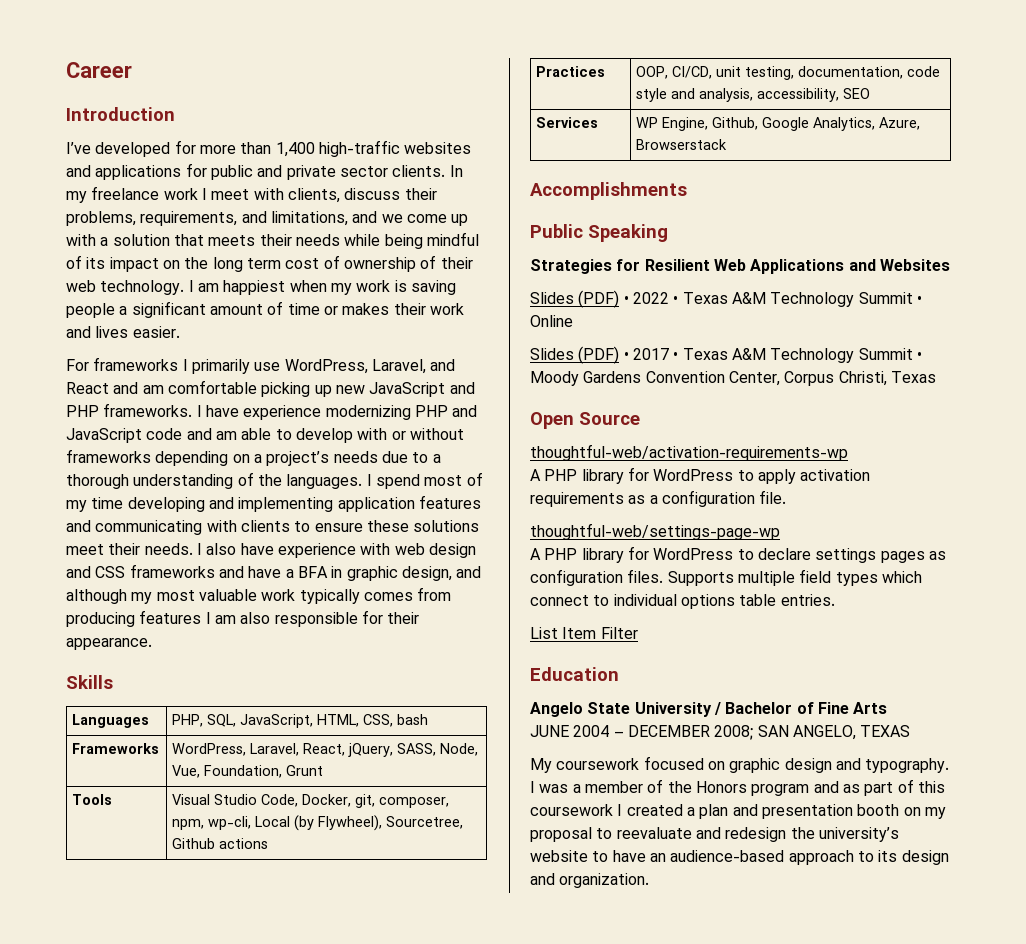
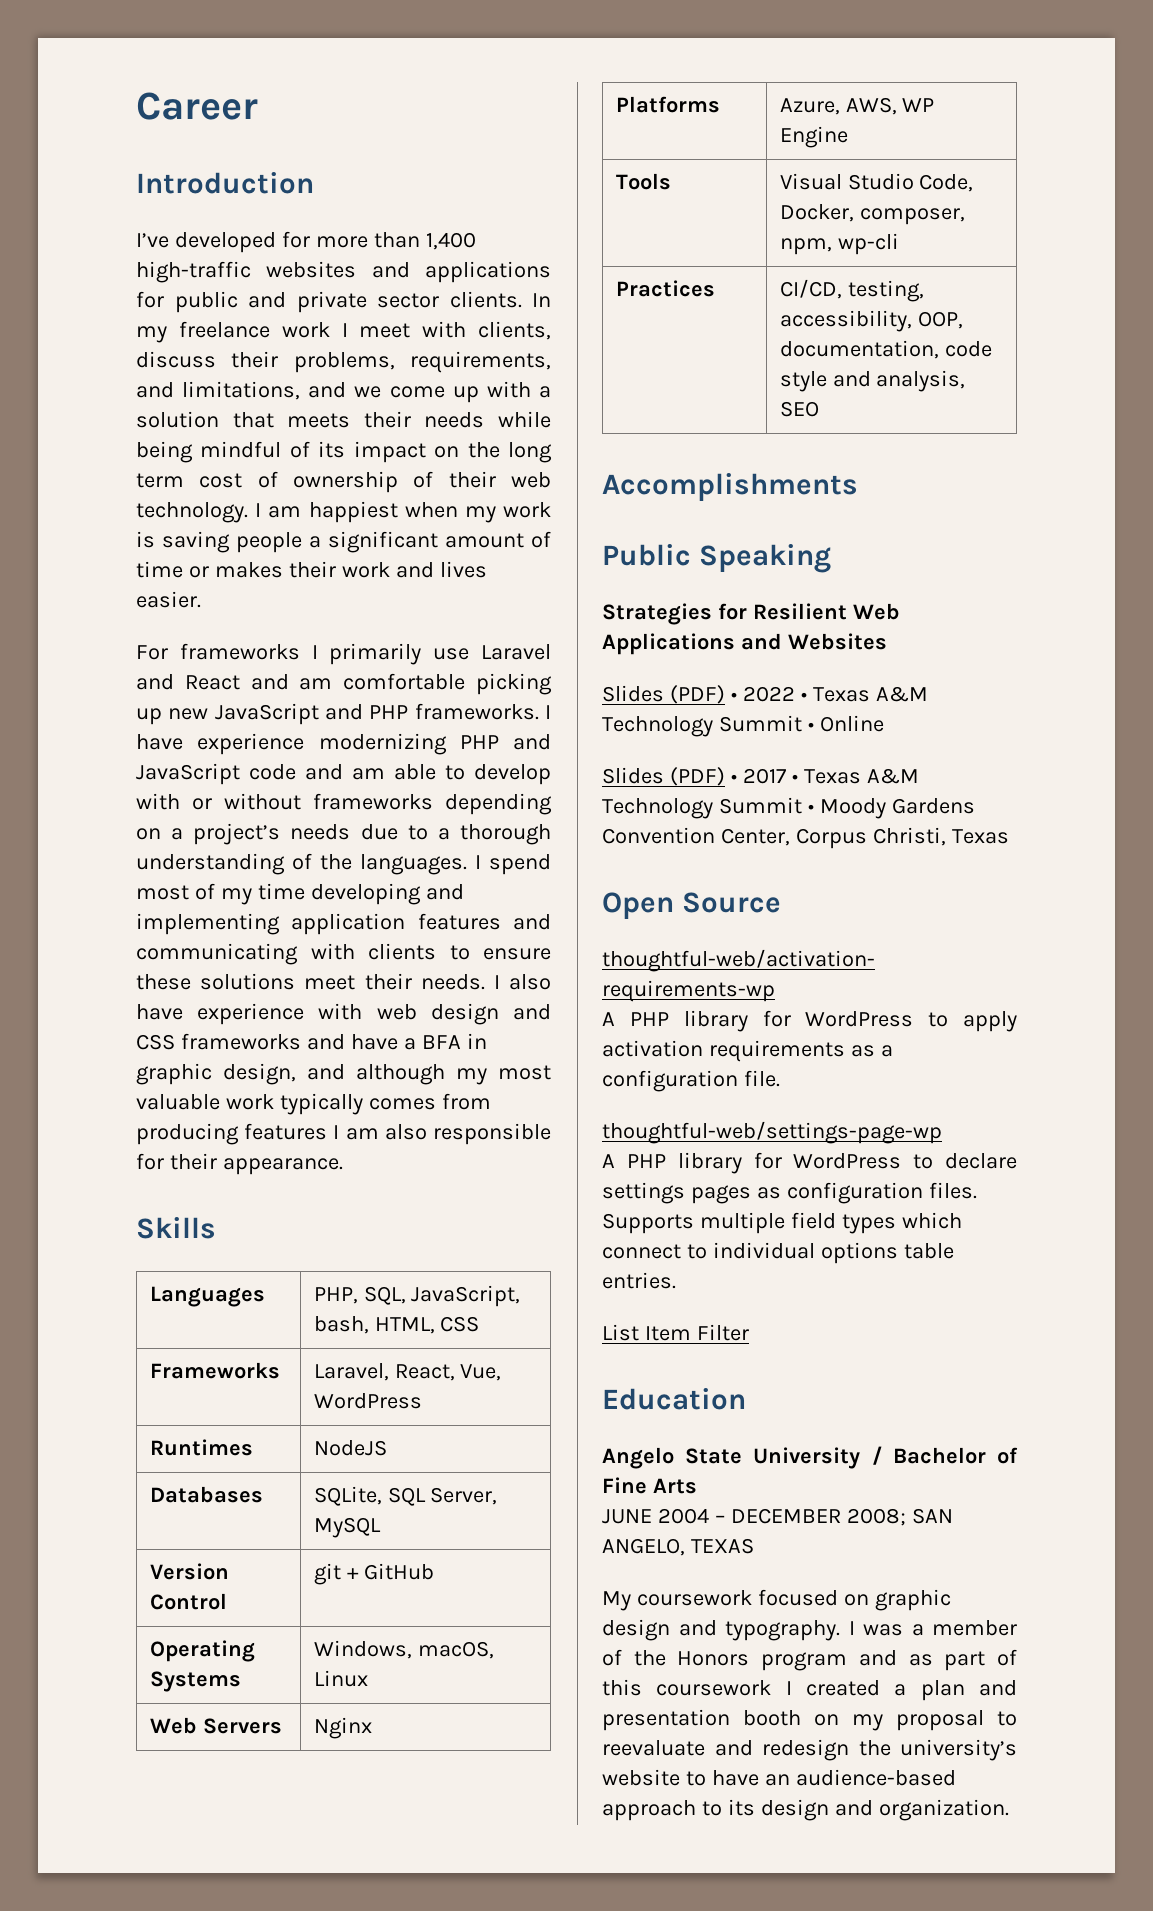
- For frameworks I primarily use WordPress, Laravel, and React and am comfortable picking up new JavaScript and PHP frameworks.
+ For frameworks I primarily use Laravel and React and am comfortable picking up new JavaScript and PHP frameworks.
- Languages | PHP, SQL, JavaScript, HTML, CSS, bash
+ Languages | PHP, SQL, JavaScript, bash, HTML, CSS
- Frameworks | WordPress, Laravel, React, jQuery, SASS, Node, Vue, Foundation, Grunt
+ Frameworks | Laravel, React, Vue, WordPress
+ Runtimes | NodeJS
+ Databases | SQLite, SQL Server, MySQL
+ Version Control | git + GitHub
+ Operating Systems | Windows, macOS, Linux
+ Web Servers | Nginx
+ Platforms | Azure, AWS, WP Engine
- Tools | Visual Studio Code, Docker, git, composer, npm, wp-cli, Local (by Flywheel), Sourcetree, Github actions
- Practices | OOP, CI/CD, unit testing, documentation, code style and analysis, accessibility, SEO
+ Tools | Visual Studio Code, Docker, composer, npm, wp-cli
+ Practices | CI/CD, testing, accessibility, OOP, documentation, code style and analysis, SEO
- Services | WP Engine, Github, Google Analytics, Azure, Browserstack

